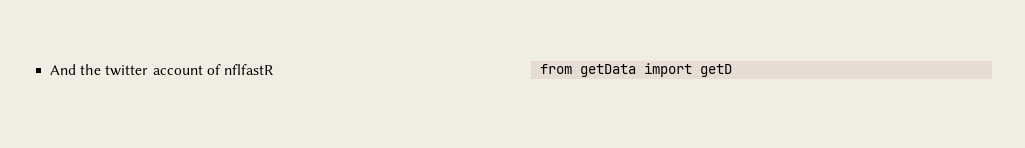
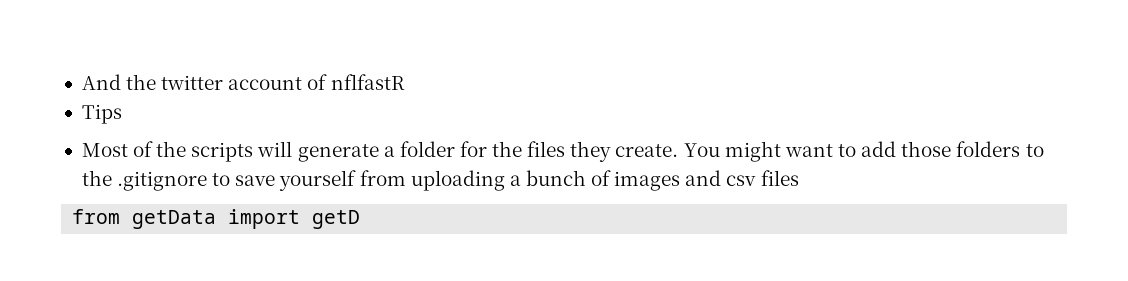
+ Tips
+ Most of the scripts will generate a folder for the files they create. You might want to add those folders to the .gitignore to save yourself from uploading a bunch of images and csv files

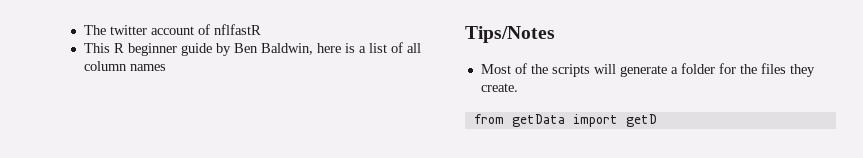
- And the twitter account of nflfastR
+ The twitter account of nflfastR
- Tips
+ This R beginner guide by Ben Baldwin, here is a list of all column names
+ Tips/Notes
- You might want to add those folders to the .gitignore to save yourself from uploading a bunch of images and csv files

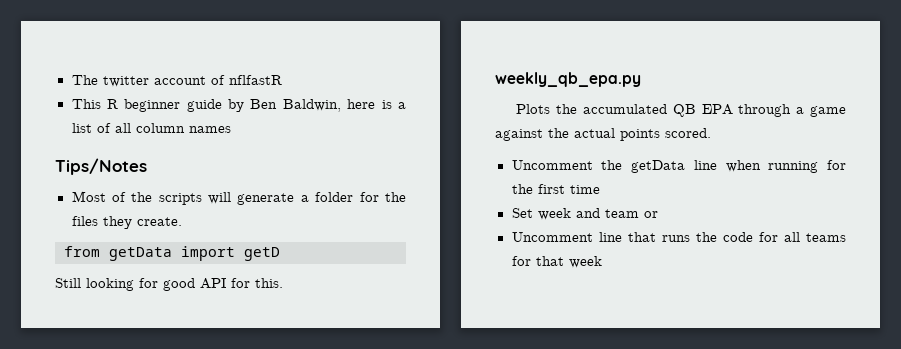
+ Still looking for good API for this.
+ weekly_qb_epa.py
+ Plots the accumulated QB EPA through a game against the actual points scored.
+ Uncomment the getData line when running for the first time
+ Set week and team or
+ Uncomment line that runs the code for all teams for that week

